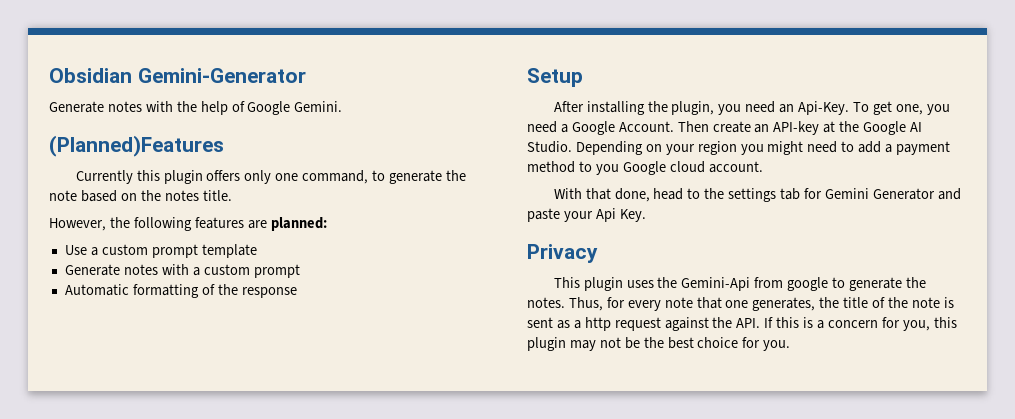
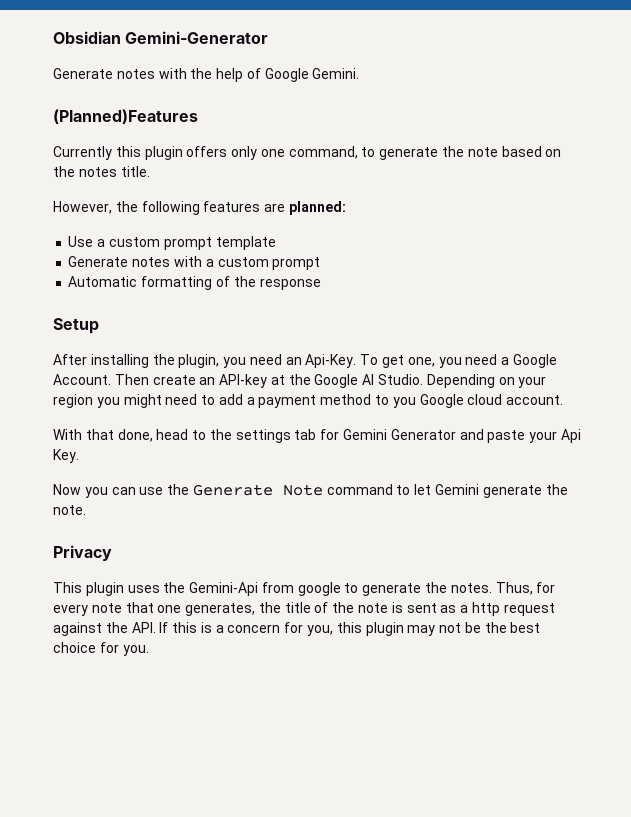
+ Now you can use the Generate Note command to let Gemini generate the note.

